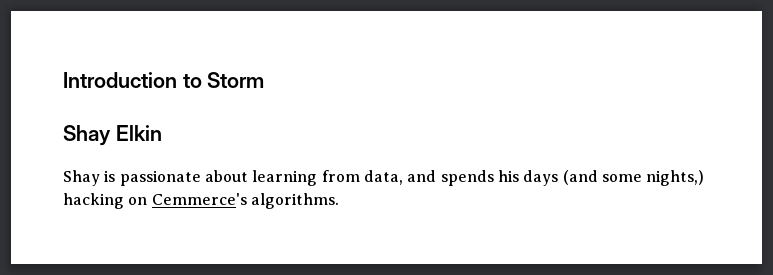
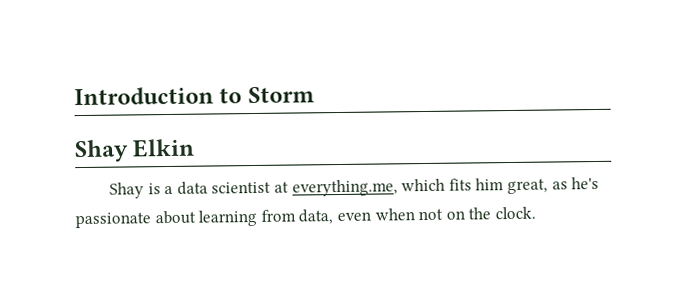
- Shay is passionate about learning from data, and spends his days (and some nights,) hacking on Cemmerce's algorithms.
+ Shay is a data scientist at everything.me, which fits him great, as he's passionate about learning from data, even when not on the clock.

